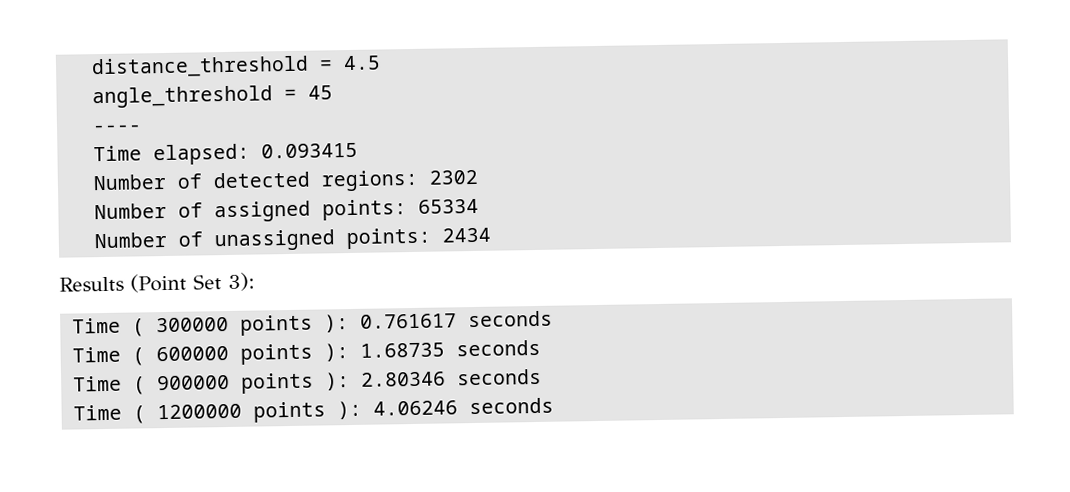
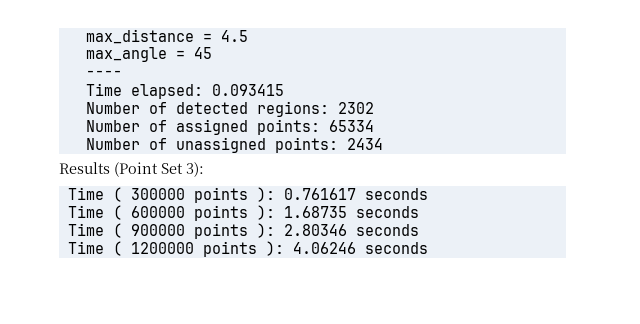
- distance_threshold = 4.5
+ max_distance = 4.5
- angle_threshold = 45
+ max_angle = 45

